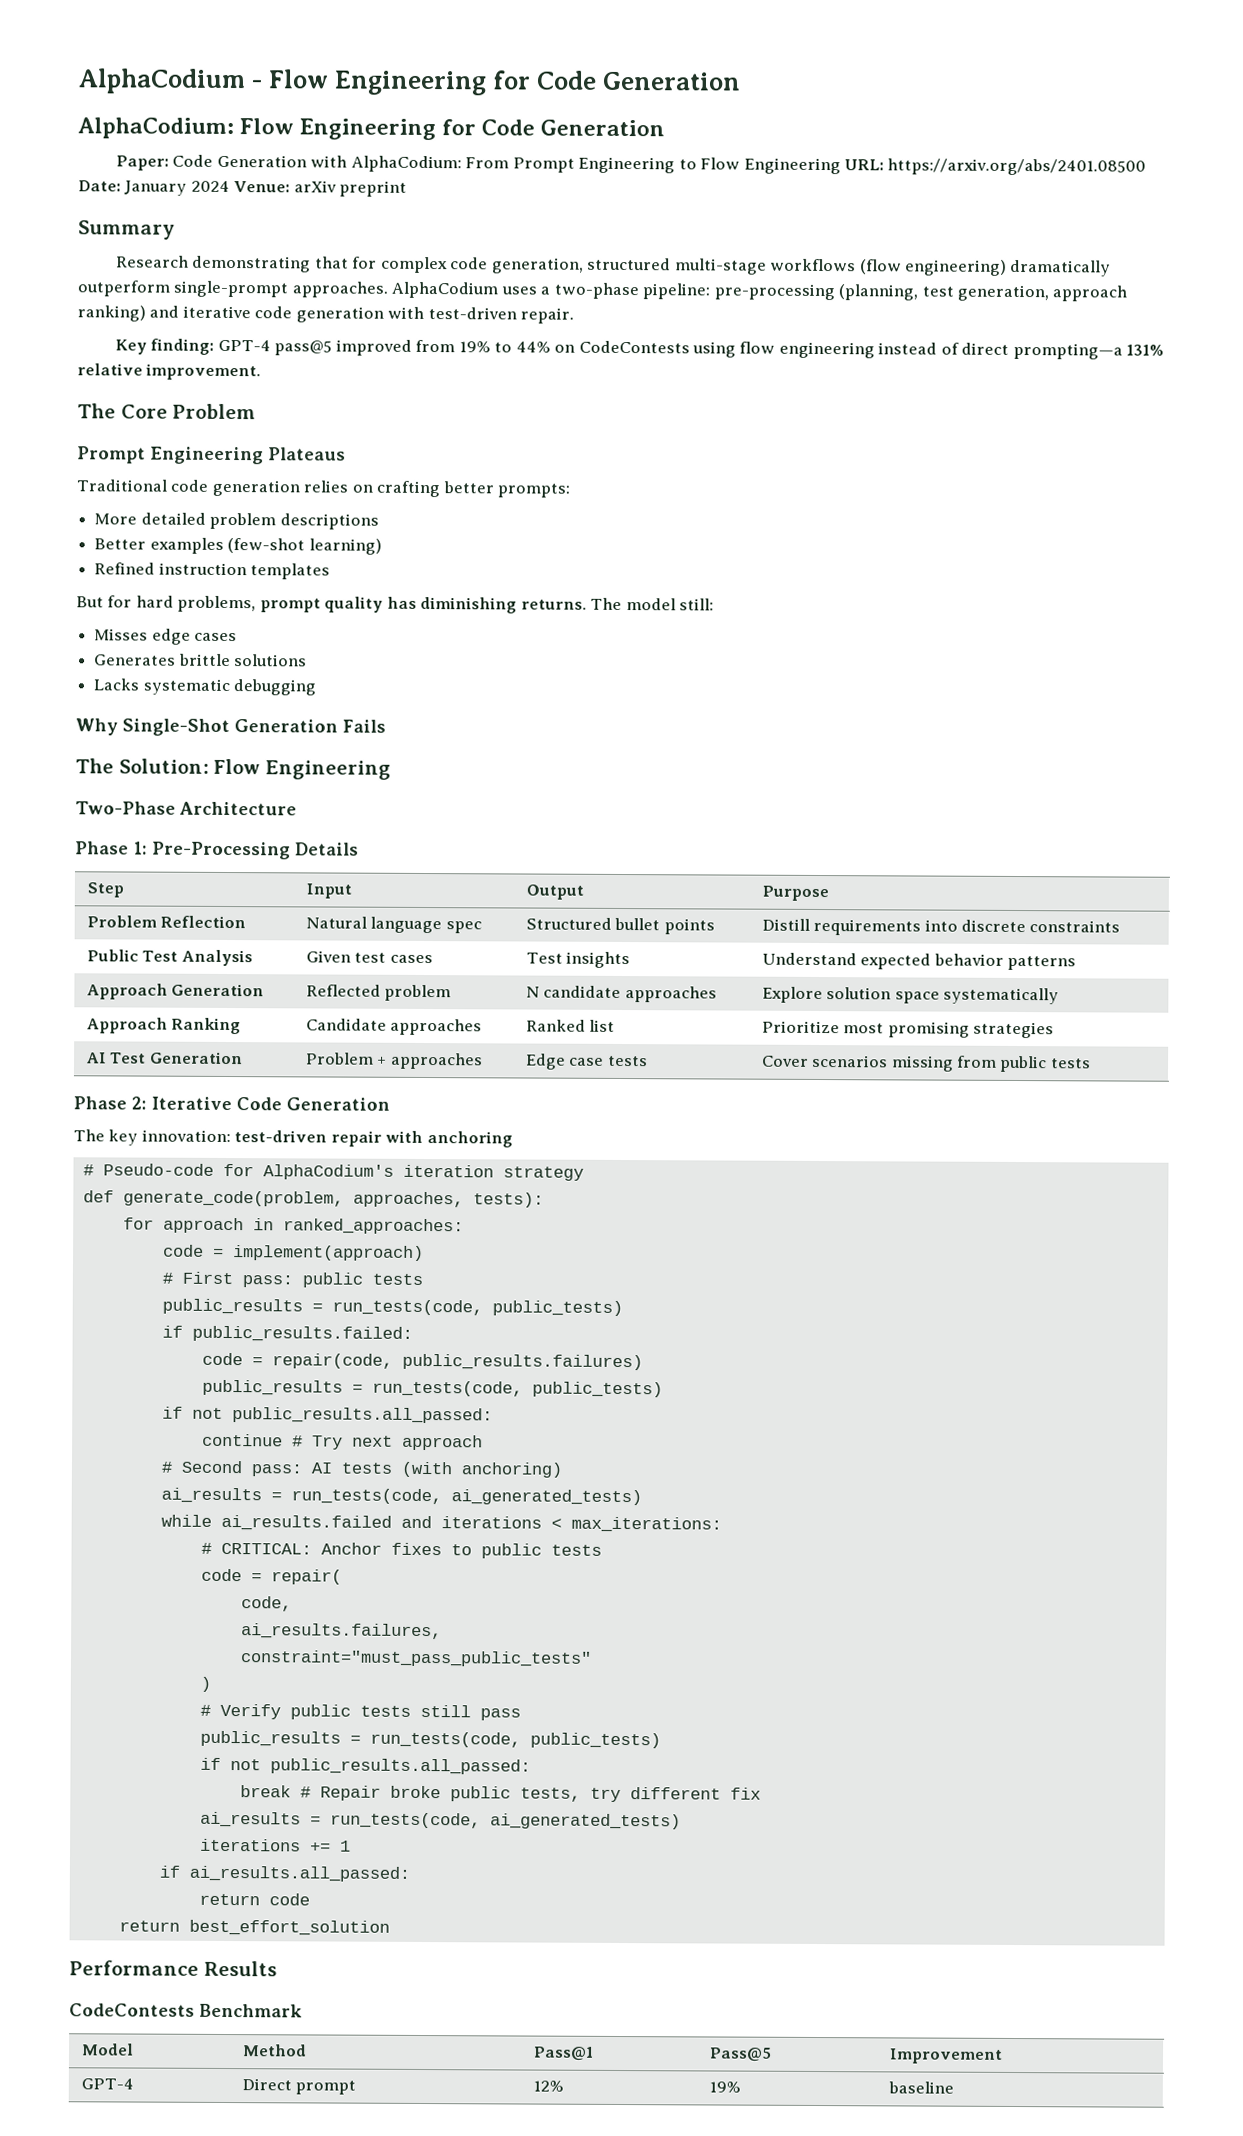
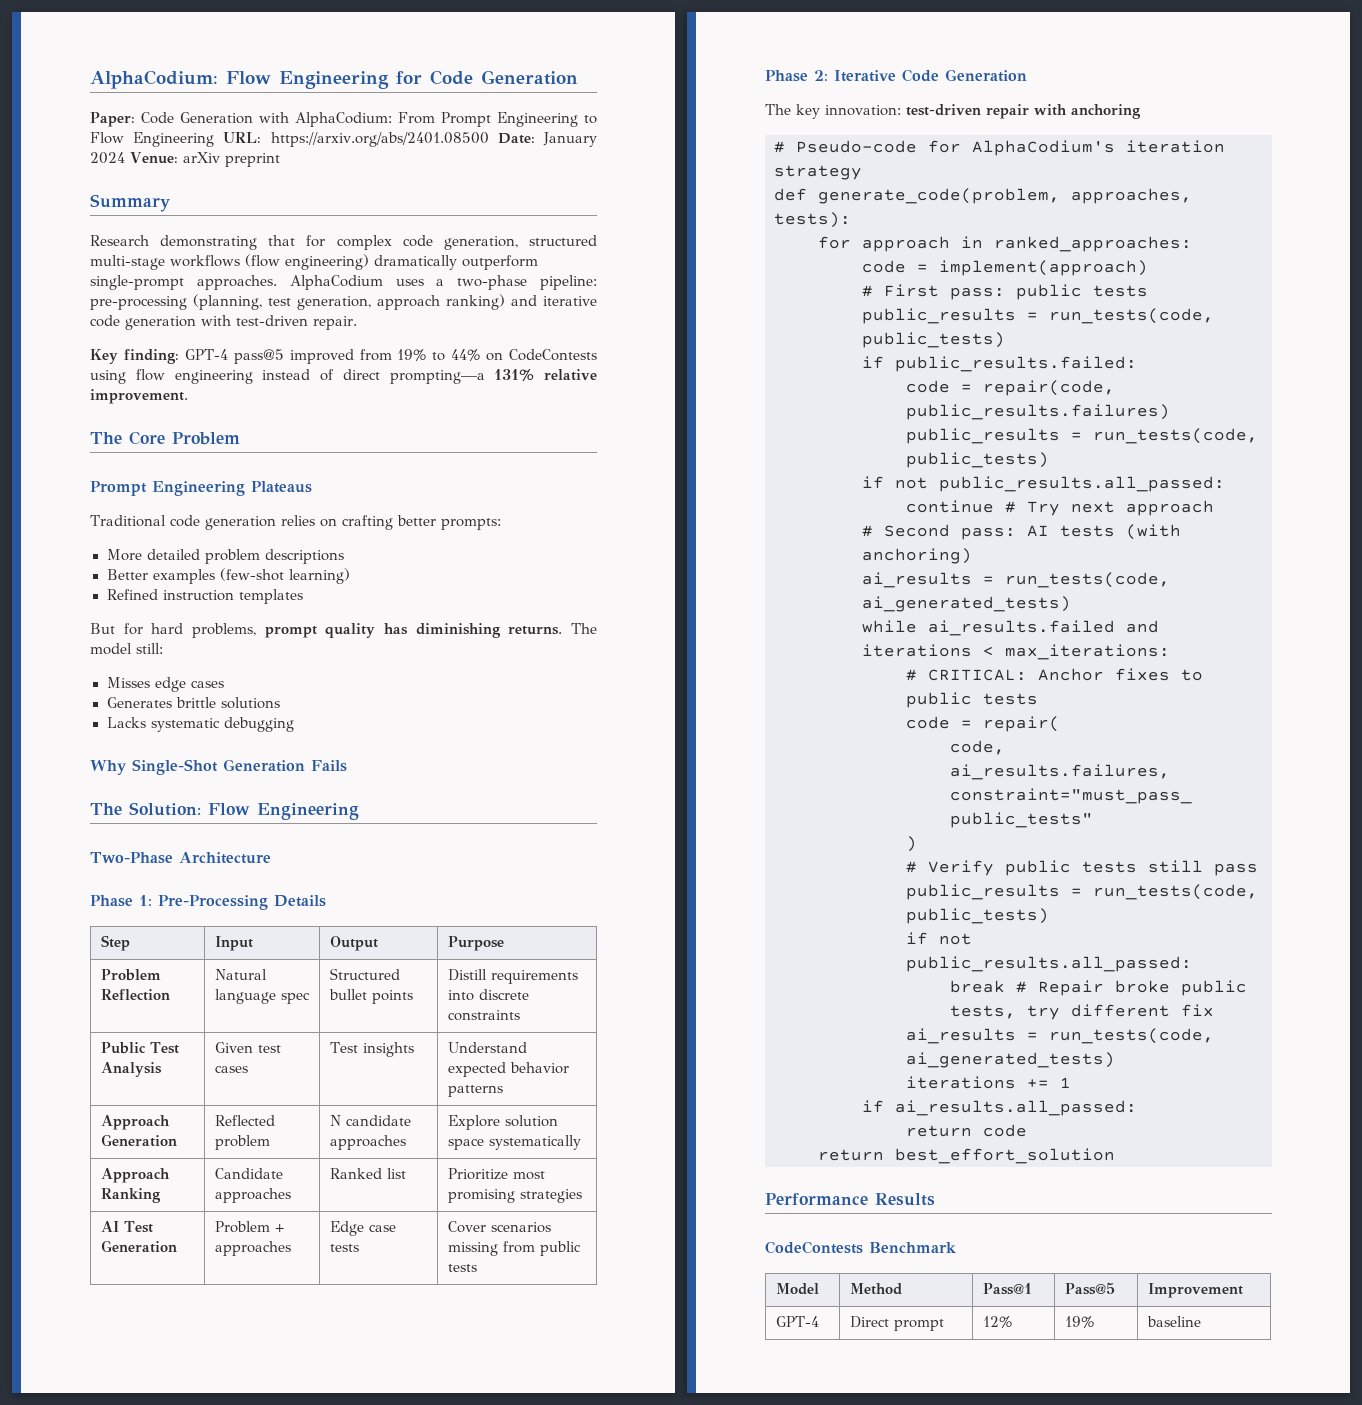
- AlphaCodium - Flow Engineering for Code Generation

